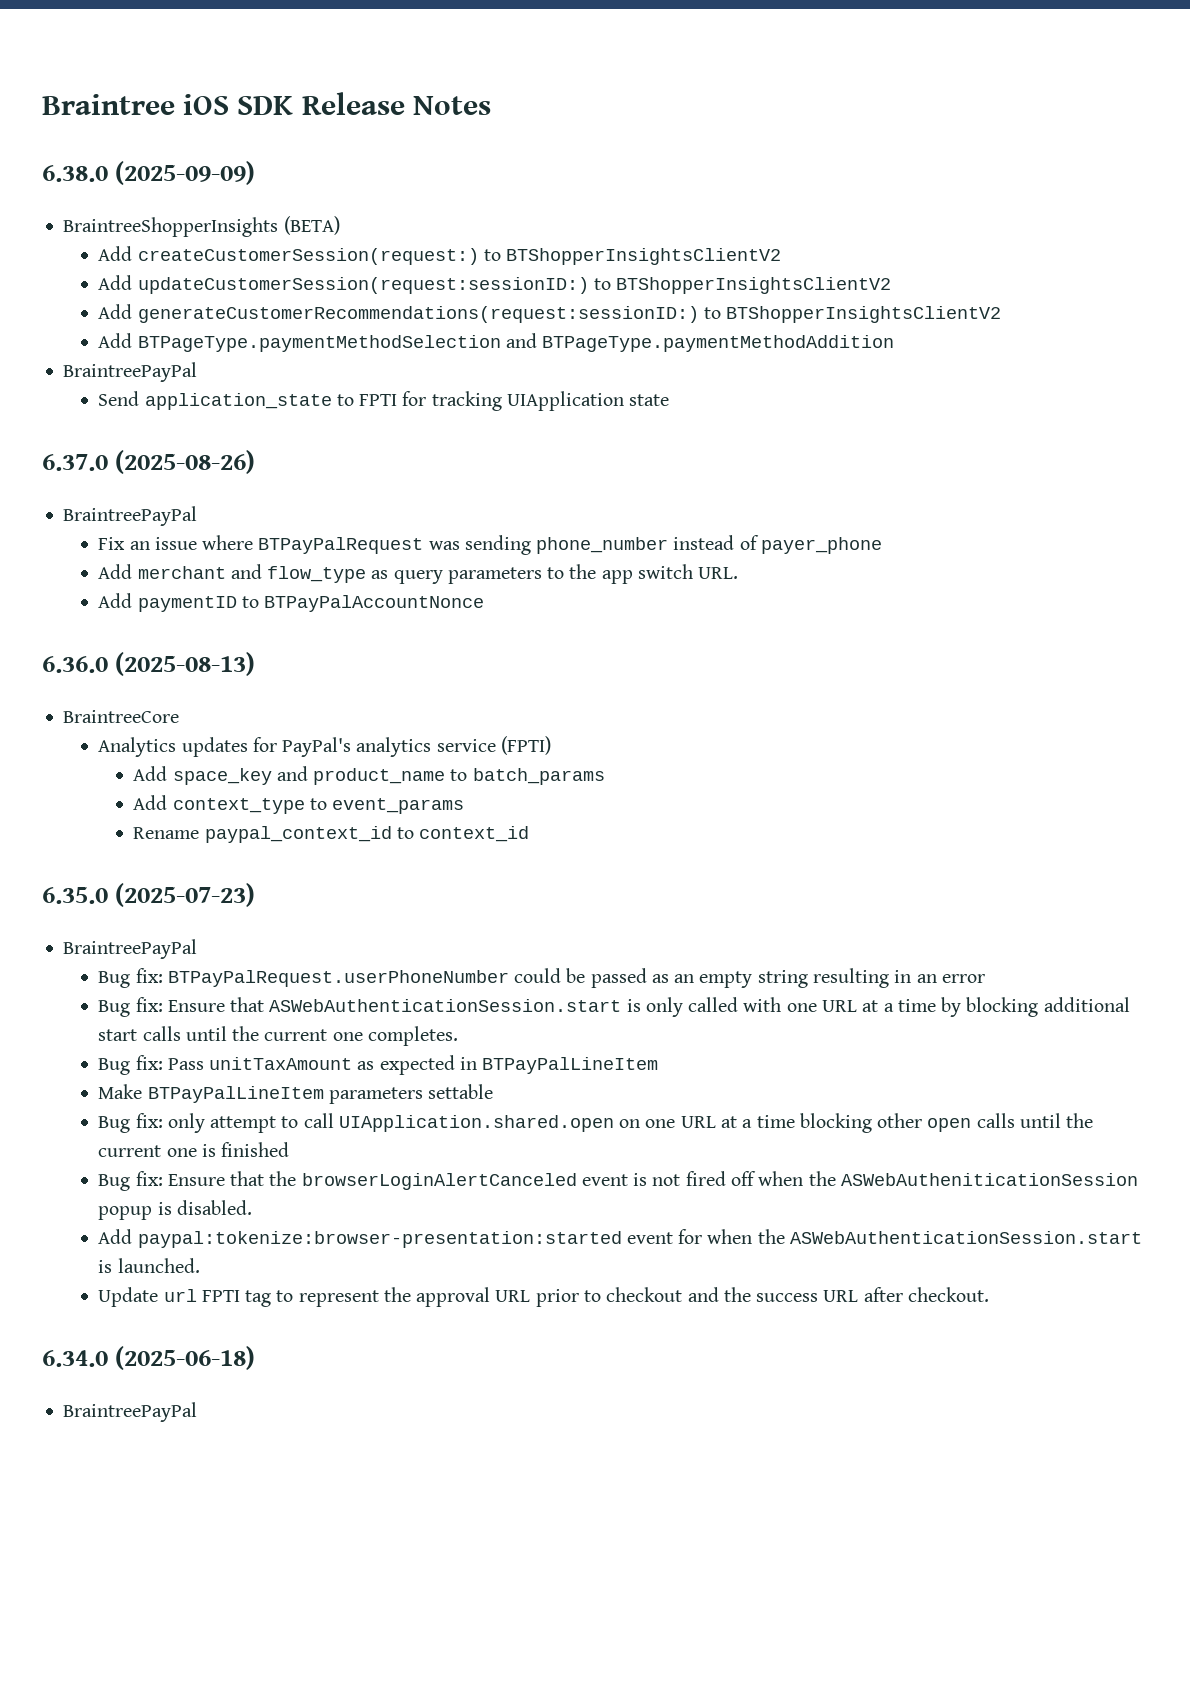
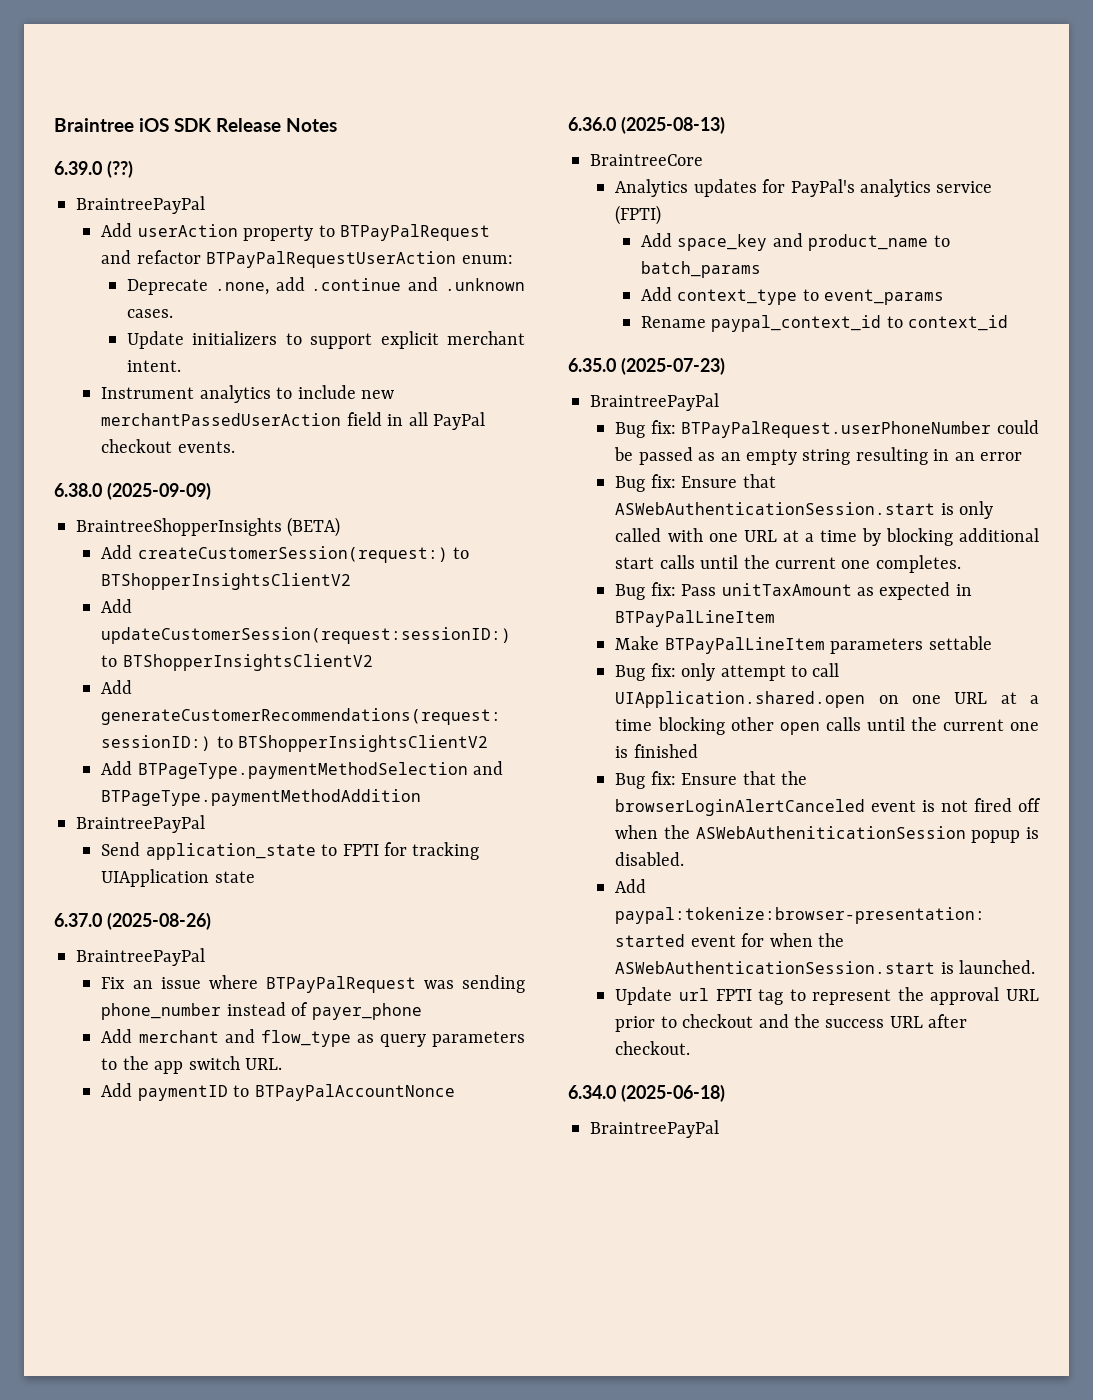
+ 6.39.0 (??)
+ BraintreePayPal
+ Add userAction property to BTPayPalRequest and refactor BTPayPalRequestUserAction enum:
+ Deprecate .none, add .continue and .unknown cases.
+ Update initializers to support explicit merchant intent.
+ Instrument analytics to include new merchantPassedUserAction field in all PayPal checkout events.

